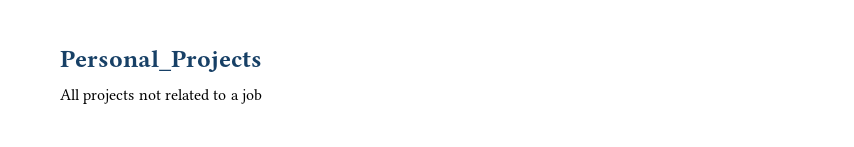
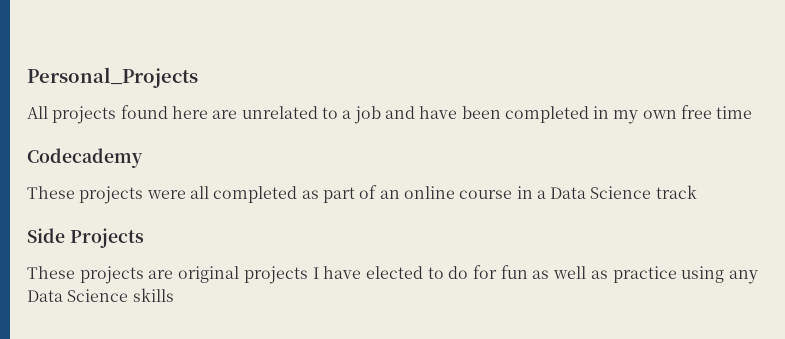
- All projects not related to a job
+ All projects found here are unrelated to a job and have been completed in my own free time
+ Codecademy
+ These projects were all completed as part of an online course in a Data Science track
+ Side Projects
+ These projects are original projects I have elected to do for fun as well as practice using any Data Science skills

